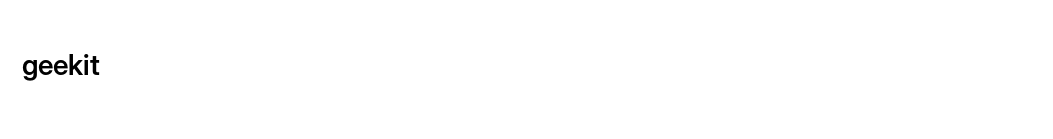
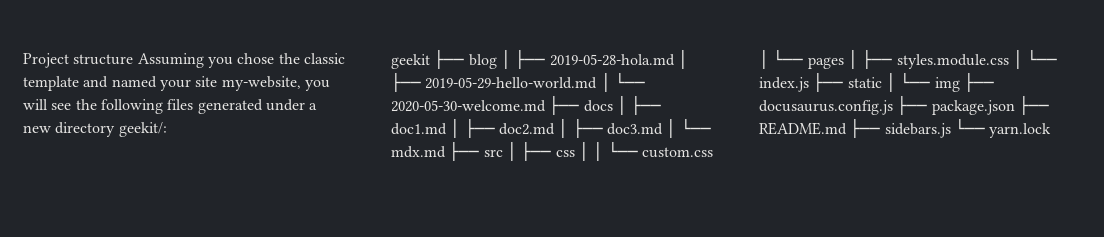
- geekit
+ Project structure Assuming you chose the classic template and named your site my-website, you will see the following files generated under a new directory geekit/:
+ geekit ├── blog │ ├── 2019-05-28-hola.md │ ├── 2019-05-29-hello-world.md │ └── 2020-05-30-welcome.md ├── docs │ ├── doc1.md │ ├── doc2.md │ ├── doc3.md │ └── mdx.md ├── src │ ├── css │ │ └── custom.css │ └── pages │ ├── styles.module.css │ └── index.js ├── static │ └── img ├── docusaurus.config.js ├── package.json ├── README.md ├── sidebars.js └── yarn.lock

